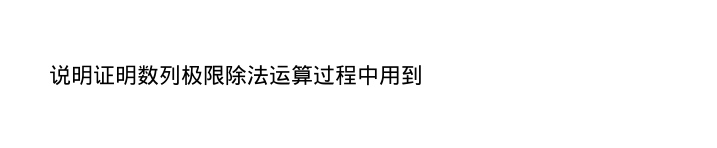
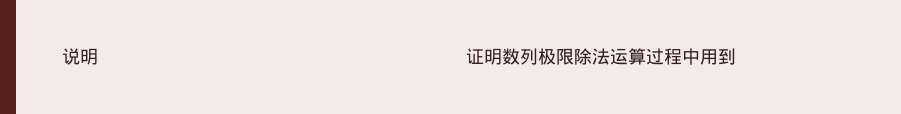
- 说明证明数列极限除法运算过程中用到
+ 说明
+ 证明数列极限除法运算过程中用到

